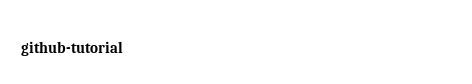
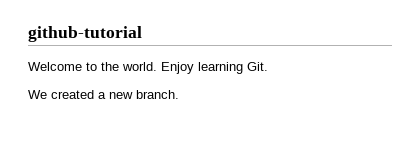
+ Welcome to the world. Enjoy learning Git.
+ We created a new branch.

